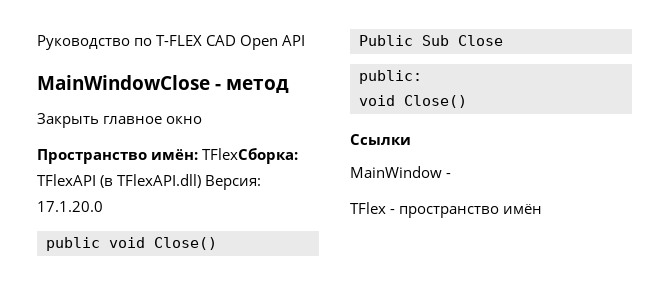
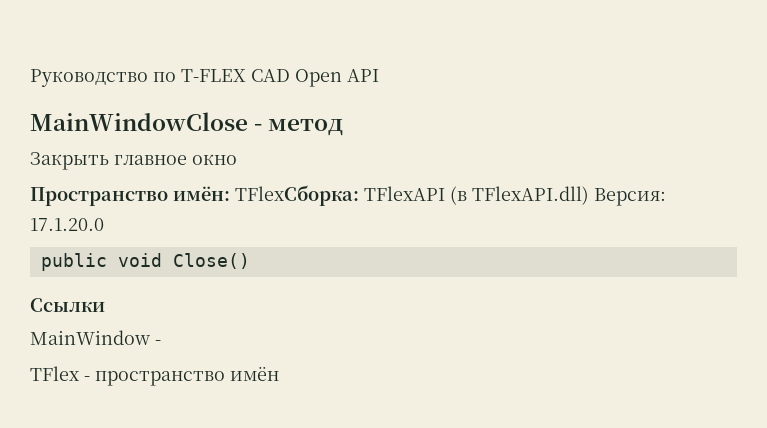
- Public Sub Close
- public:
- void Close()

